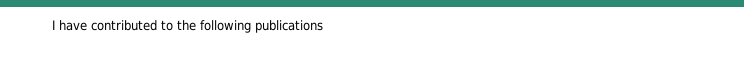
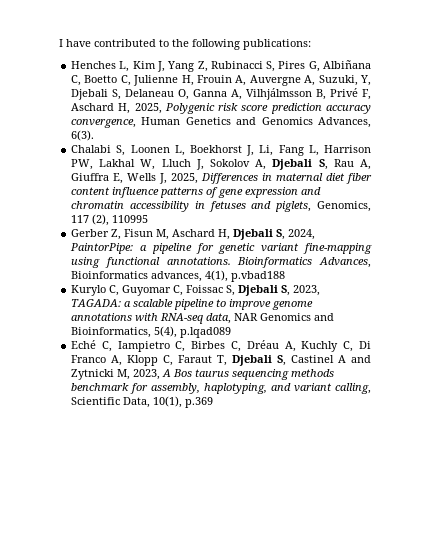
- I have contributed to the following publications
+ I have contributed to the following publications:
+ Henches L, Kim J, Yang Z, Rubinacci S, Pires G, Albiñana C, Boetto C, Julienne H, Frouin A, Auvergne A, Suzuki, Y, Djebali S, Delaneau O, Ganna A, Vilhjálmsson B, Privé F, Aschard H, 2025, Polygenic risk score prediction accuracy convergence, Human Genetics and Genomics Advances, 6(3).
+ Chalabi S, Loonen L, Boekhorst J, Li, Fang L, Harrison PW, Lakhal W, Lluch J, Sokolov A, Djebali S, Rau A, Giuffra E, Wells J, 2025, Differences in maternal diet fiber content influence patterns of gene expression and chromatin accessibility in fetuses and piglets, Genomics, 117 (2), 110995
+ Gerber Z, Fisun M, Aschard H, Djebali S, 2024, PaintorPipe: a pipeline for genetic variant fine-mapping using functional annotations. Bioinformatics Advances, Bioinformatics advances, 4(1), p.vbad188
+ Kurylo C, Guyomar C, Foissac S, Djebali S, 2023, TAGADA: a scalable pipeline to improve genome annotations with RNA-seq data, NAR Genomics and Bioinformatics, 5(4), p.lqad089
+ Eché C, Iampietro C, Birbes C, Dréau A, Kuchly C, Di Franco A, Klopp C, Faraut T, Djebali S, Castinel A and Zytnicki M, 2023, A Bos taurus sequencing methods benchmark for assembly, haplotyping, and variant calling, Scientific Data, 10(1), p.369

